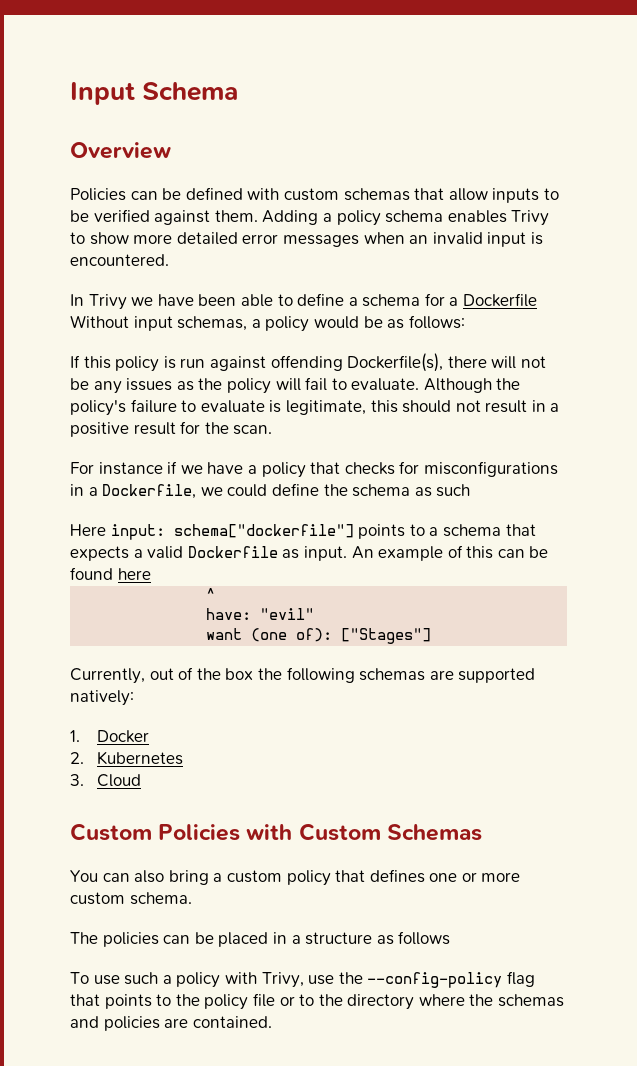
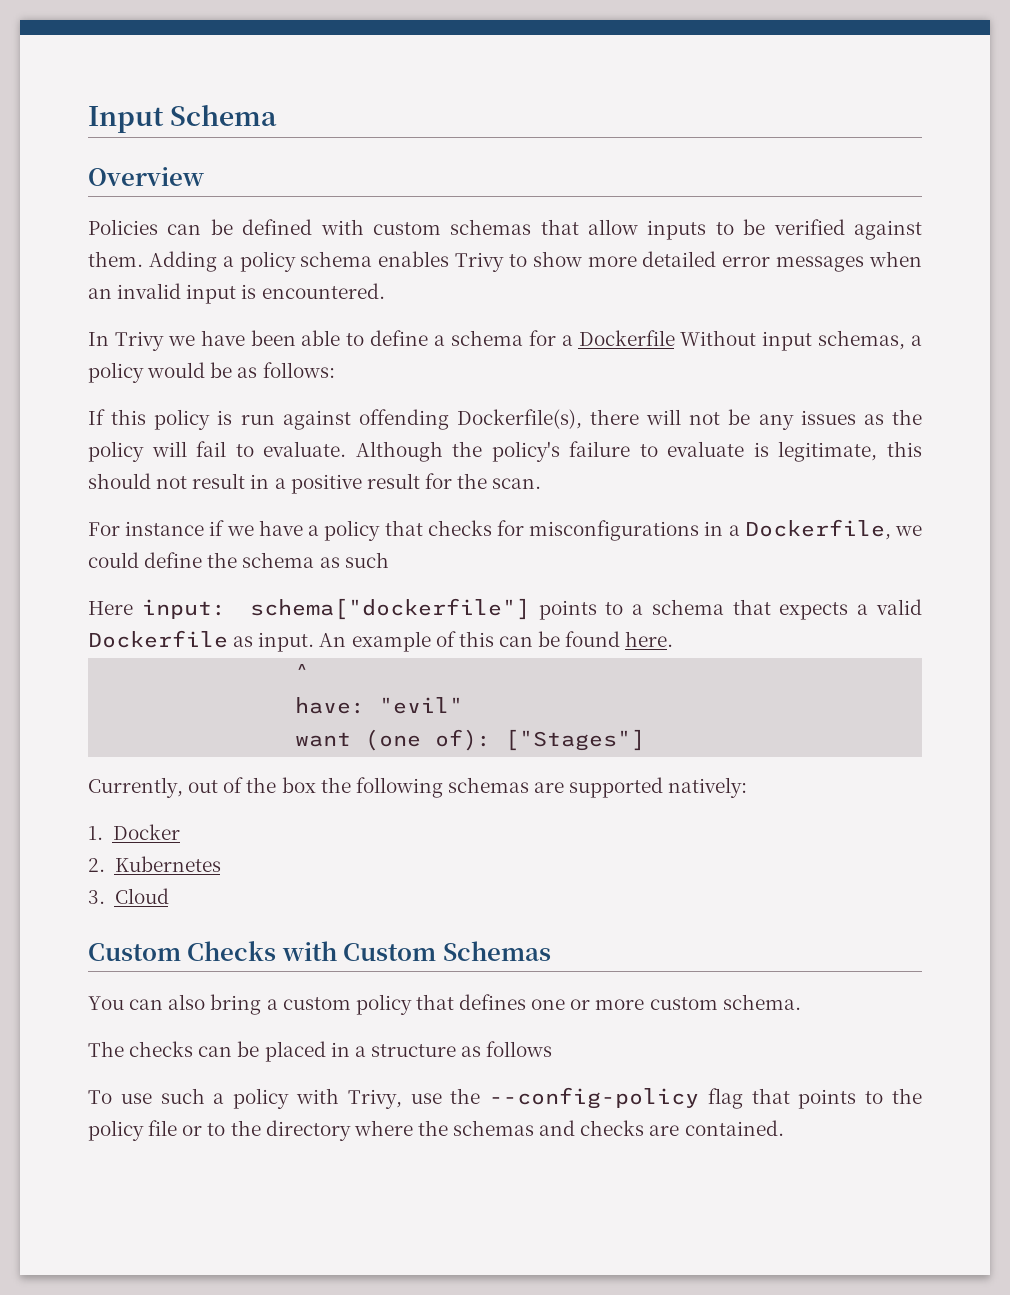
- An example of this can be found here
+ An example of this can be found here.
- Custom Policies with Custom Schemas
+ Custom Checks with Custom Schemas
- The policies can be placed in a structure as follows
+ The checks can be placed in a structure as follows
- To use such a policy with Trivy, use the --config-policy flag that points to the policy file or to the directory where the schemas and policies are contained.
+ To use such a policy with Trivy, use the --config-policy flag that points to the policy file or to the directory where the schemas and checks are contained.

